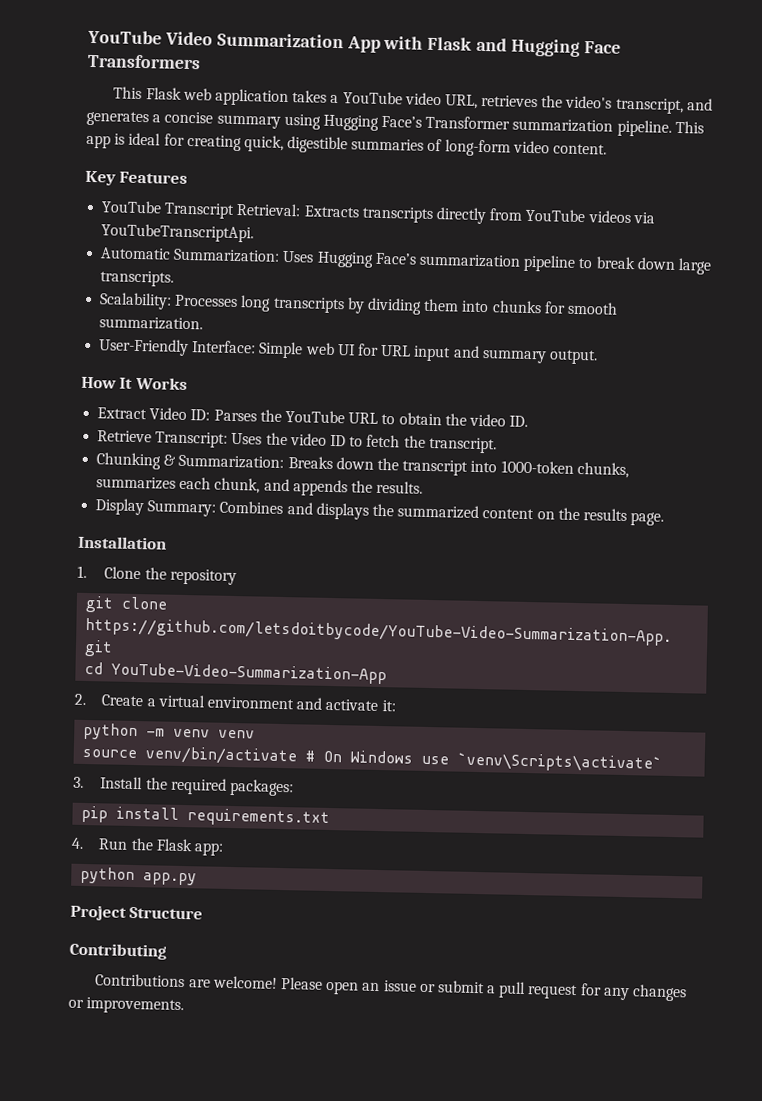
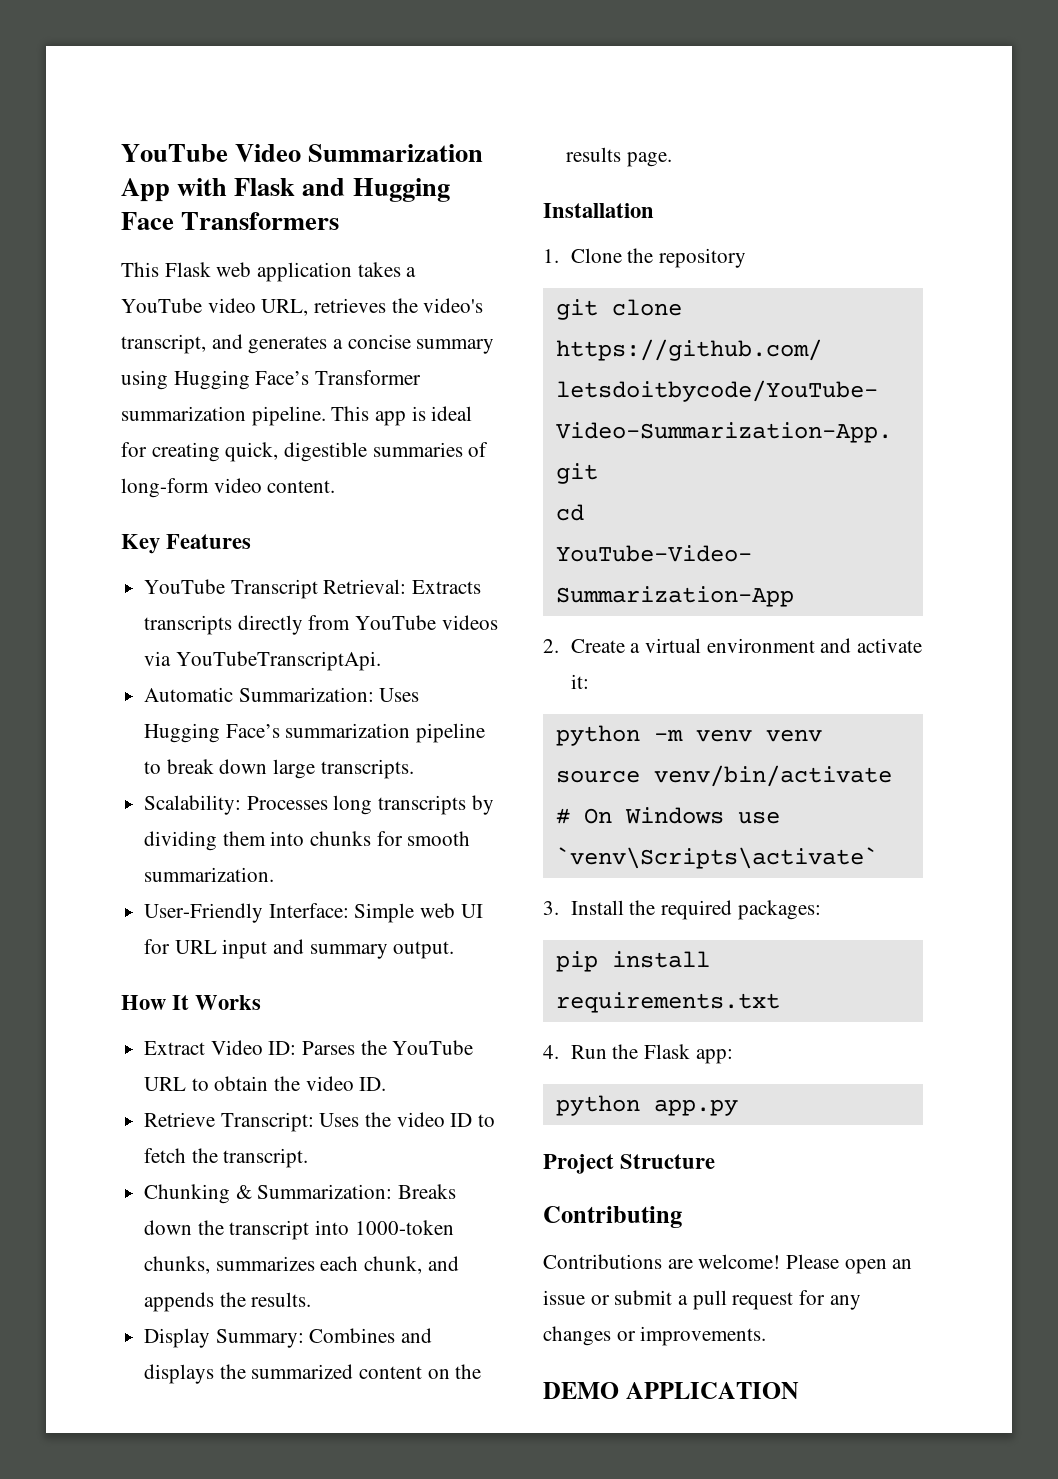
+ DEMO APPLICATION

